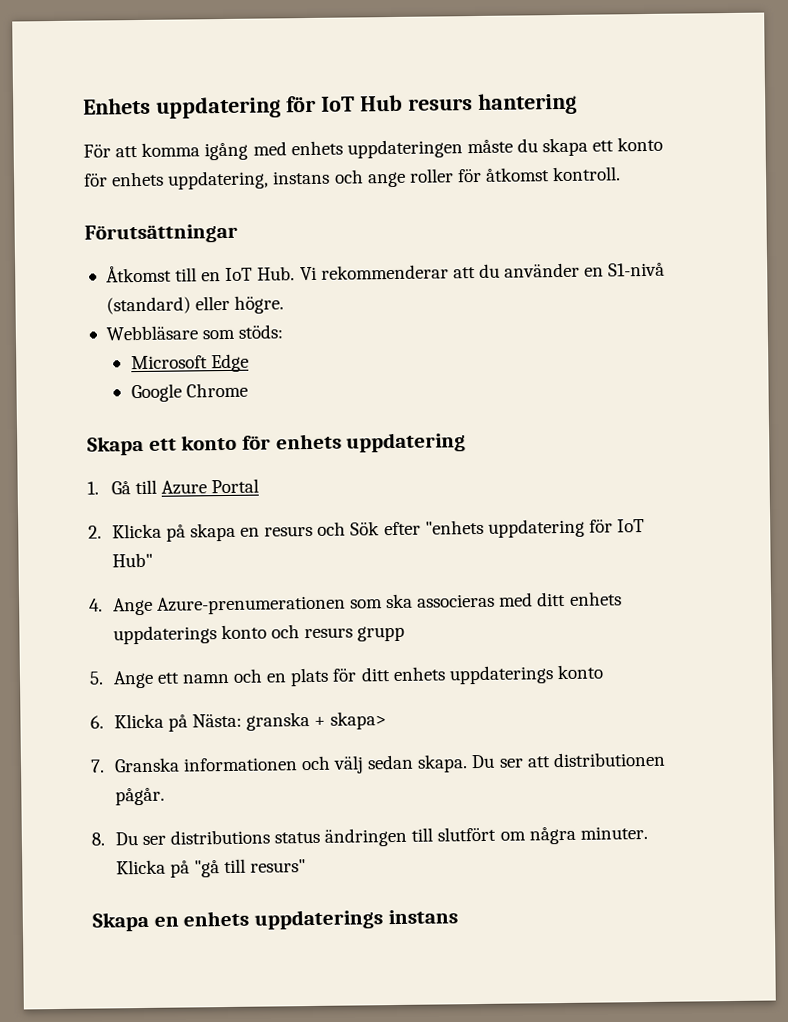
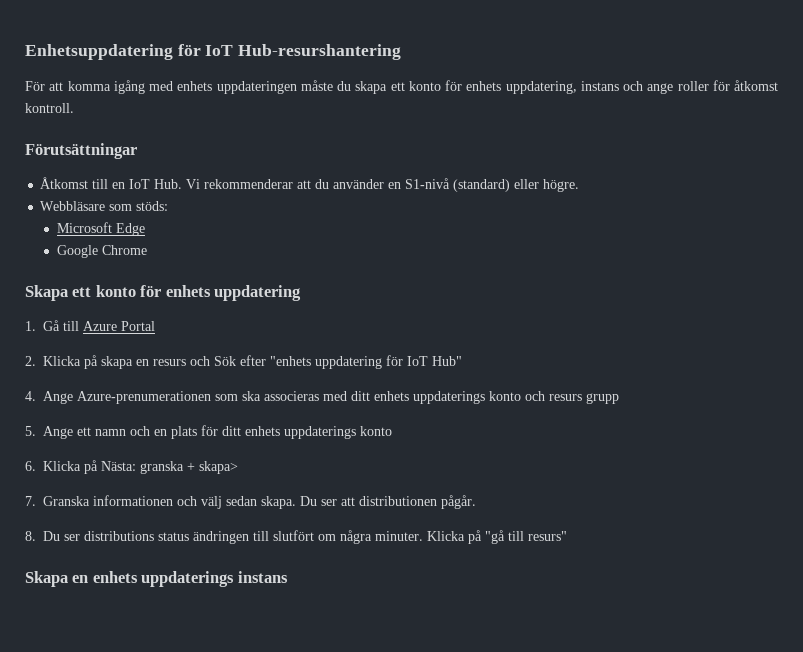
- Enhets uppdatering för IoT Hub resurs hantering
+ Enhetsuppdatering för IoT Hub-resurshantering

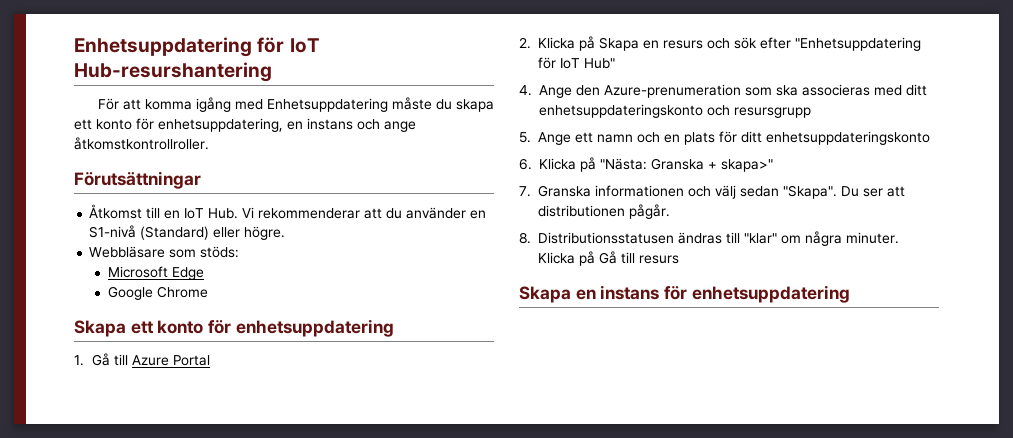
- För att komma igång med enhets uppdateringen måste du skapa ett konto för enhets uppdatering, instans och ange roller för åtkomst kontroll.
+ För att komma igång med Enhetsuppdatering måste du skapa ett konto för enhetsuppdatering, en instans och ange åtkomstkontrollroller.
- Åtkomst till en IoT Hub. Vi rekommenderar att du använder en S1-nivå (standard) eller högre.
+ Åtkomst till en IoT Hub. Vi rekommenderar att du använder en S1-nivå (Standard) eller högre.
- Skapa ett konto för enhets uppdatering
+ Skapa ett konto för enhetsuppdatering
- 2. Klicka på skapa en resurs och Sök efter "enhets uppdatering för IoT Hub"
+ 2. Klicka på Skapa en resurs och sök efter "Enhetsuppdatering för IoT Hub"
- 4. Ange Azure-prenumerationen som ska associeras med ditt enhets uppdaterings konto och resurs grupp
+ 4. Ange den Azure-prenumeration som ska associeras med ditt enhetsuppdateringskonto och resursgrupp
- 5. Ange ett namn och en plats för ditt enhets uppdaterings konto
+ 5. Ange ett namn och en plats för ditt enhetsuppdateringskonto
- 6. Klicka på Nästa: granska + skapa>
+ 6. Klicka på "Nästa: Granska + skapa>"
- 7. Granska informationen och välj sedan skapa.
+ 7. Granska informationen och välj sedan "Skapa".
- 8. Du ser distributions status ändringen till slutfört om några minuter.
+ 8. Distributionsstatusen ändras till "klar" om några minuter.
- Klicka på "gå till resurs"
- Skapa en enhets uppdaterings instans
+ Klicka på Gå till resurs
+ Skapa en instans för enhetsuppdatering

